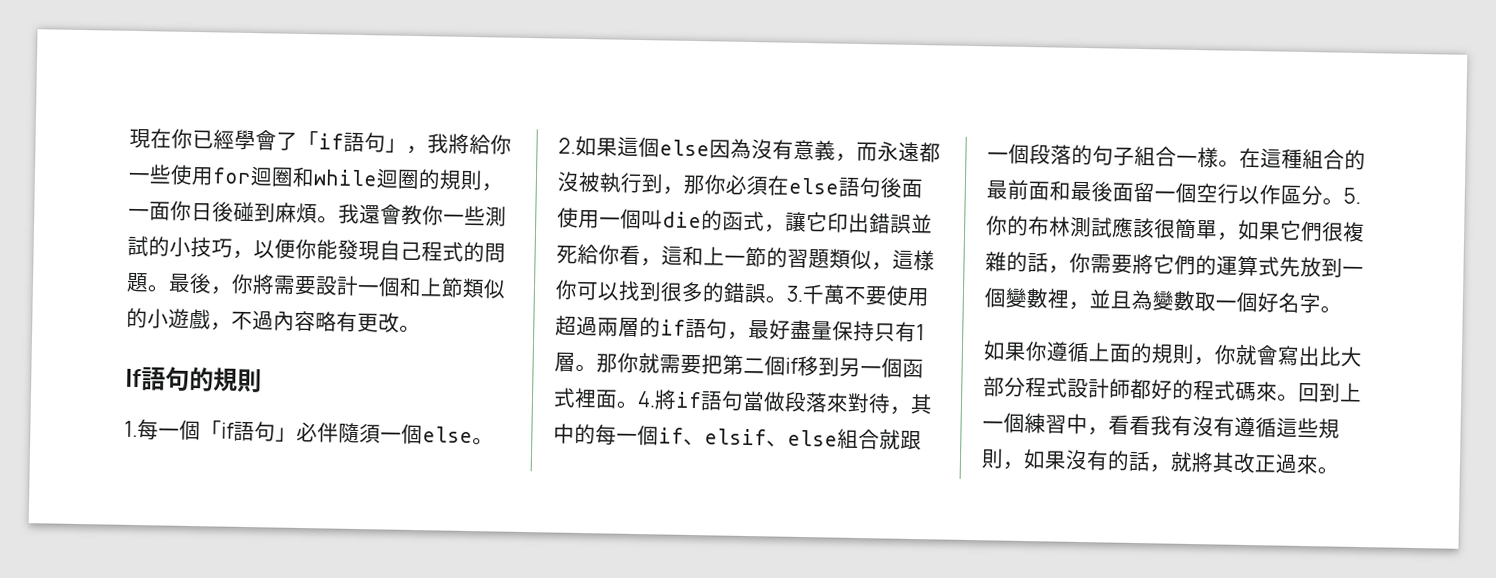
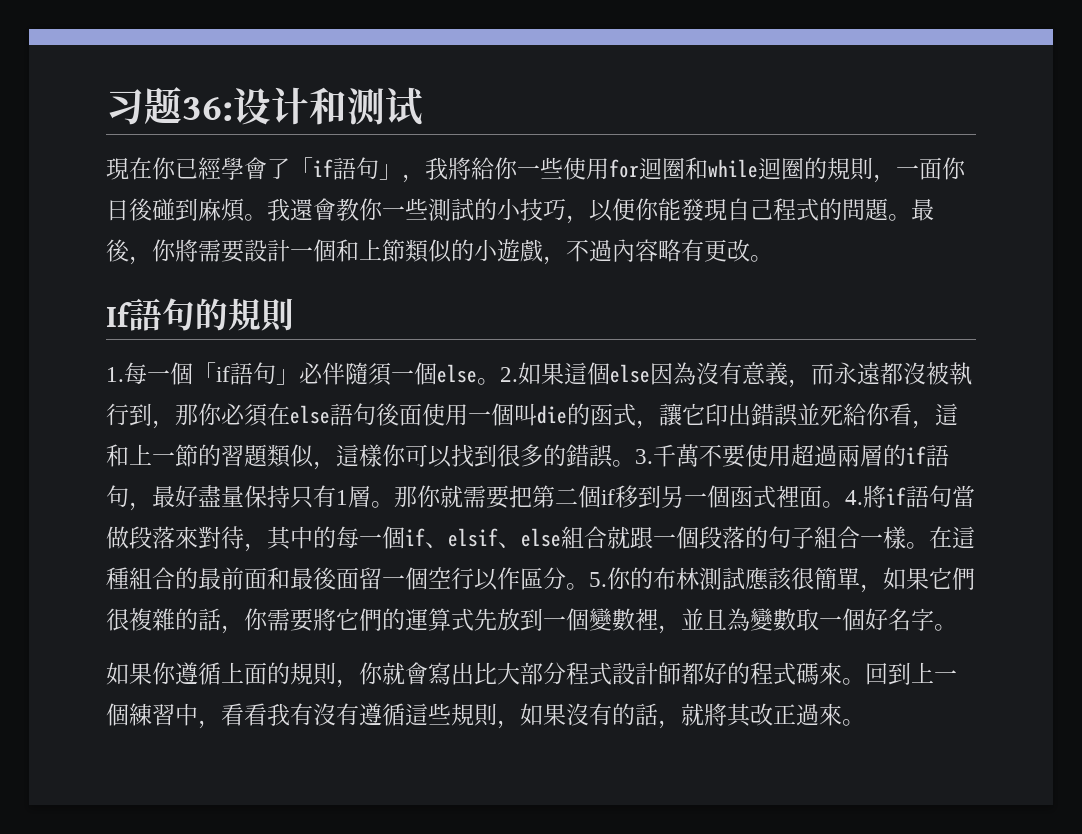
+ 习题36:设计和测试

